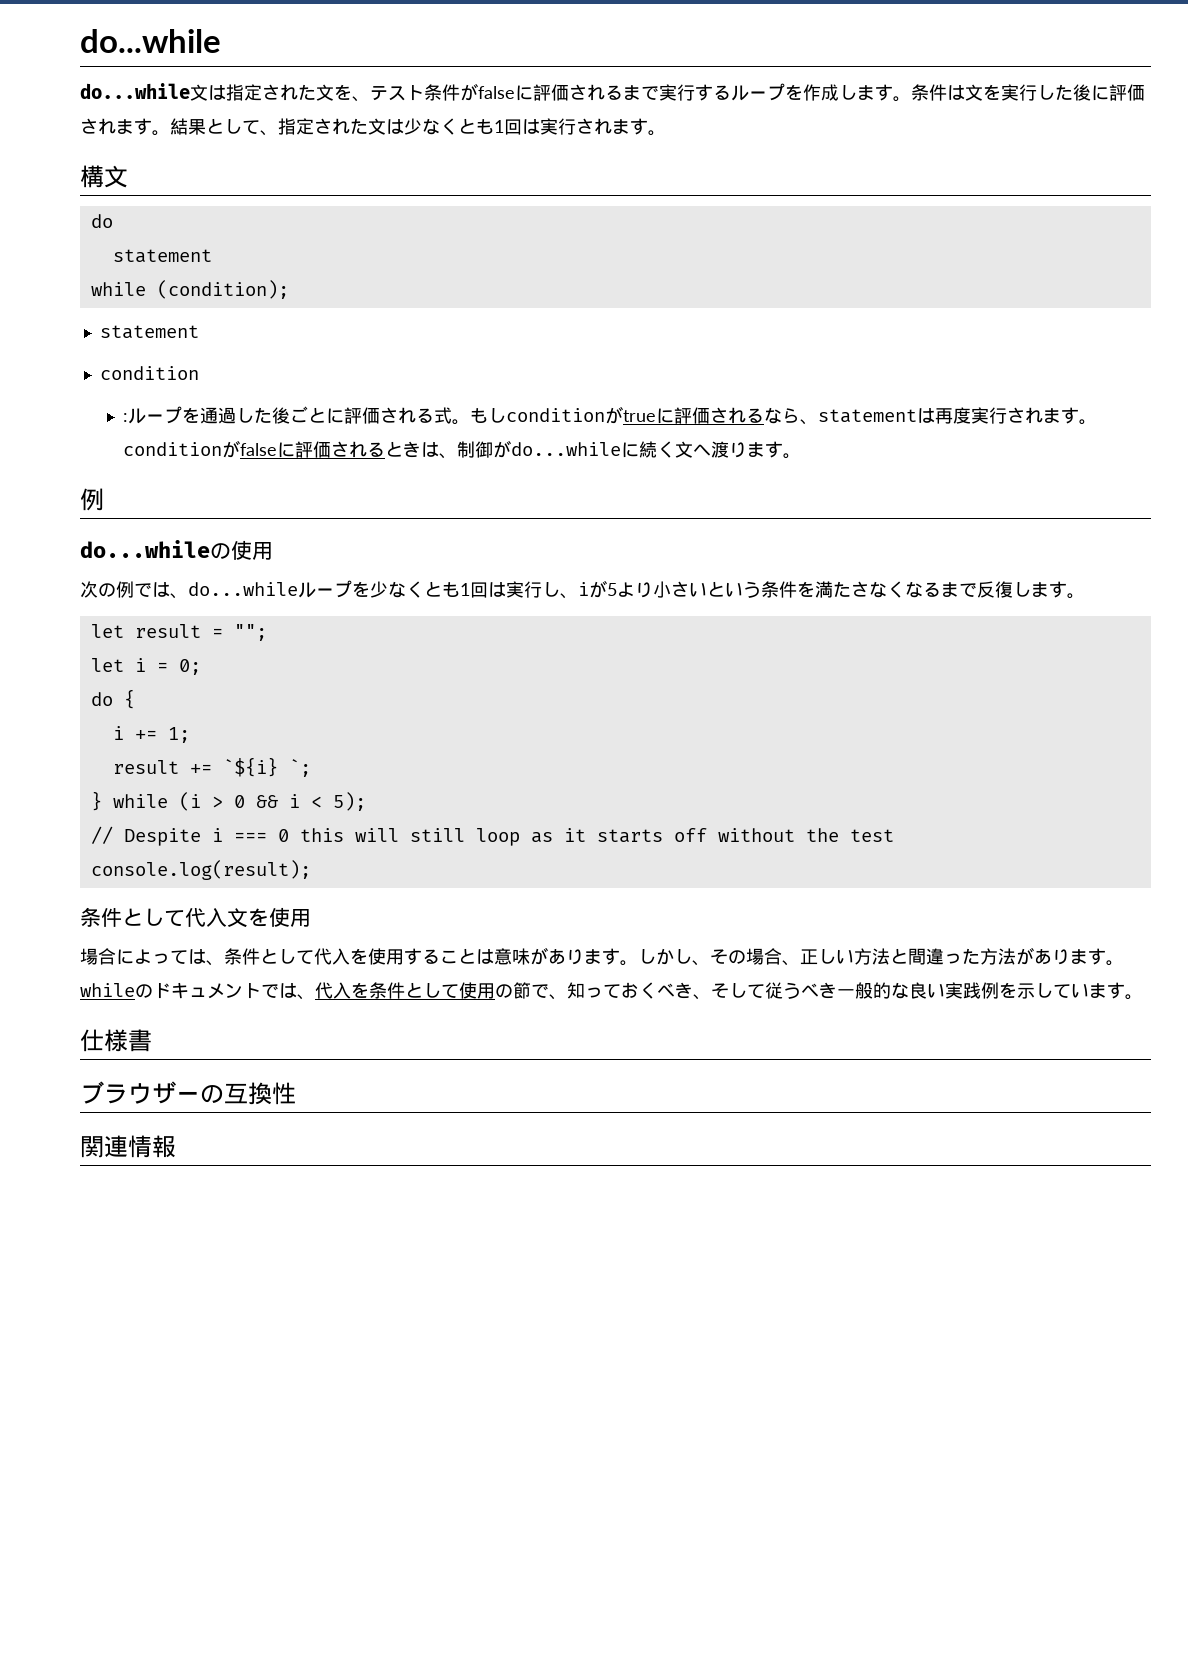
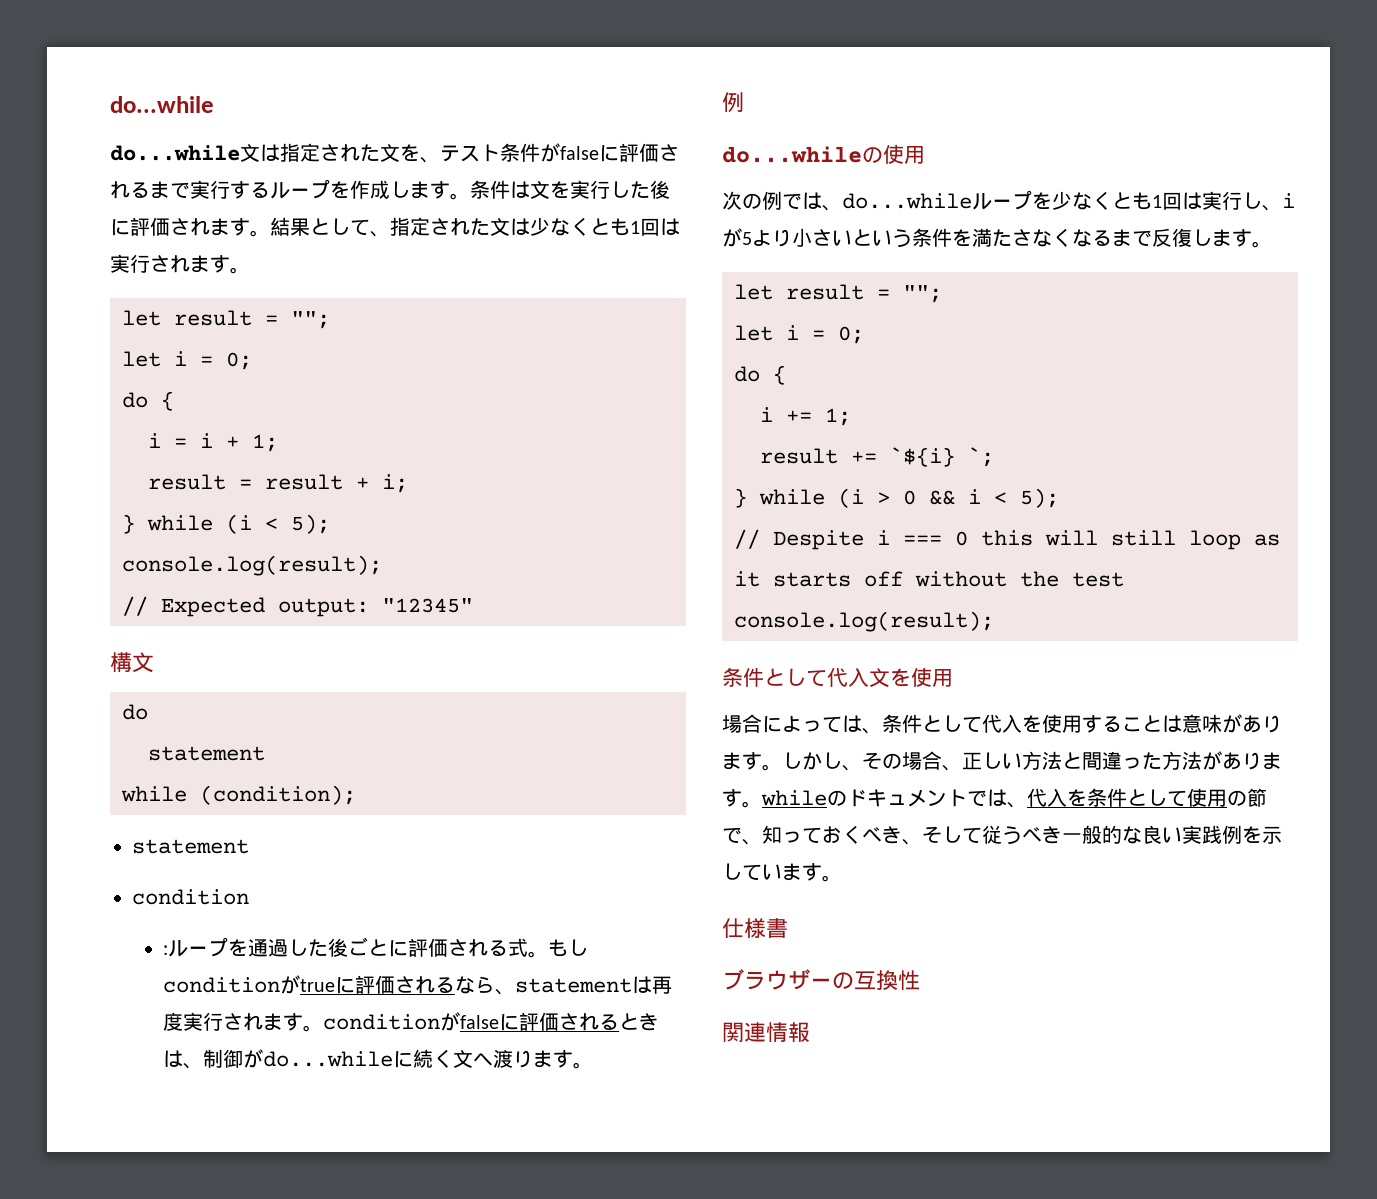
  結果として、指定された文は少なくとも1回は実行されます。
+ let result = "";
+ let i = 0;
+ do {
+ i = i + 1;
+ result = result + i;
+ } while (i < 5);
+ console.log(result);
+ // Expected output: "12345"

